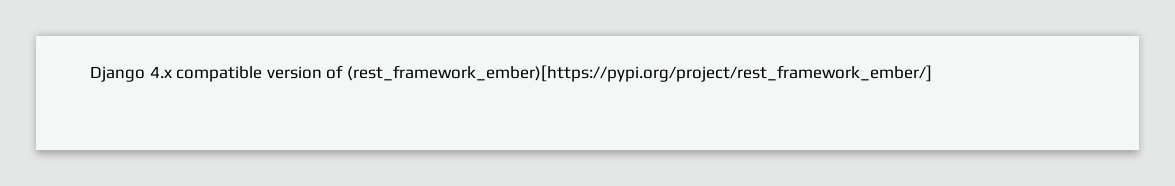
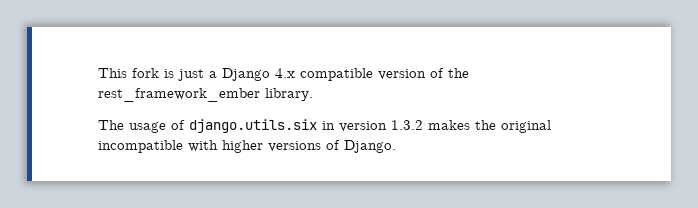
- Django 4.x compatible version of (rest_framework_ember)[https://pypi.org/project/rest_framework_ember/]
+ This fork is just a Django 4.x compatible version of the rest_framework_ember library.
+ The usage of django.utils.six in version 1.3.2 makes the original incompatible with higher versions of Django.

